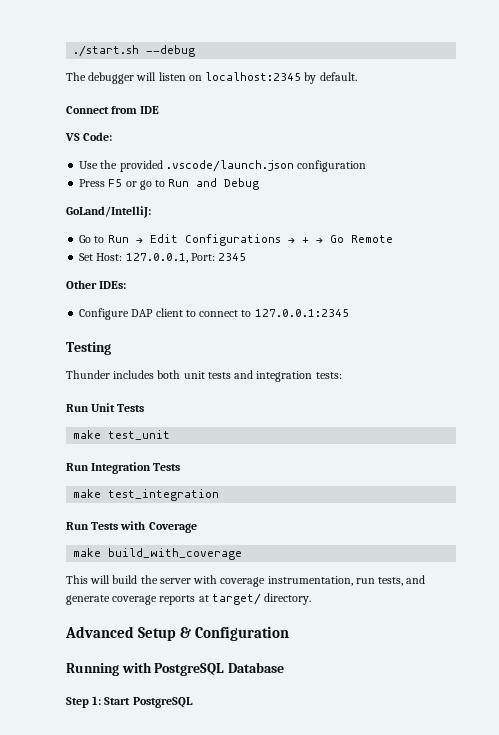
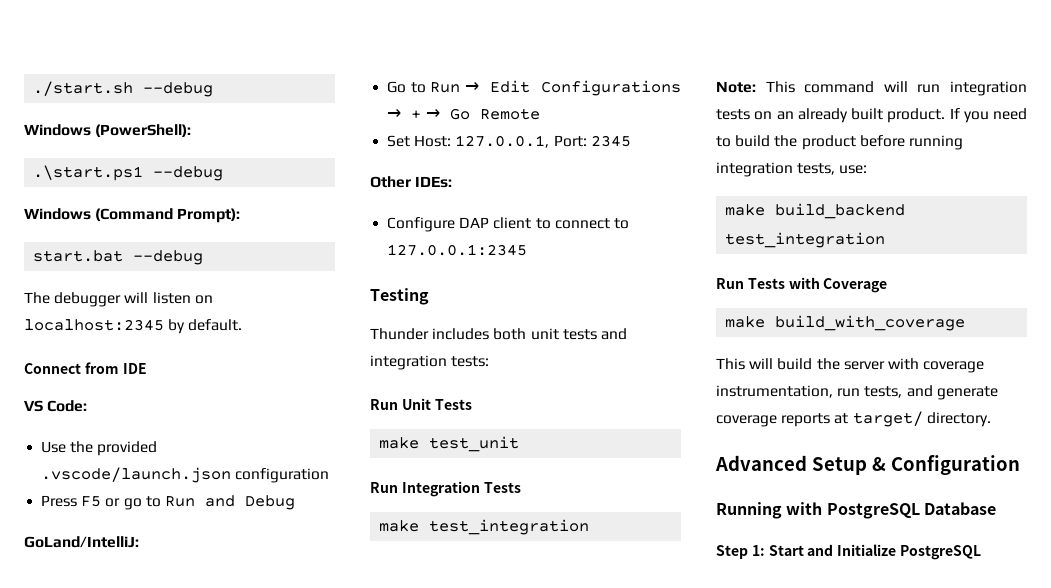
+ Windows (PowerShell):
+ .\start.ps1 --debug
+ Windows (Command Prompt):
+ start.bat --debug
+ Note: This command will run integration tests on an already built product. If you need to build the product before running integration tests, use:
+ make build_backend test_integration
- Step 1: Start PostgreSQL
+ Step 1: Start and Initialize PostgreSQL

